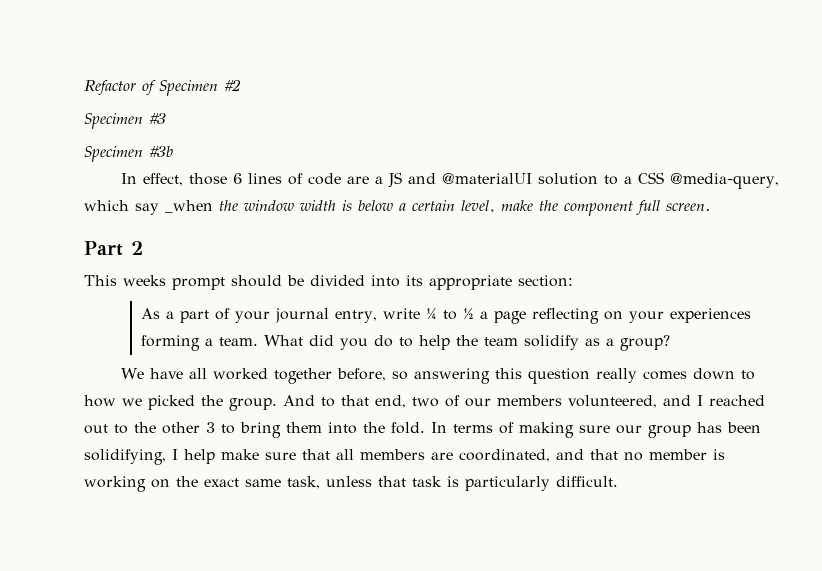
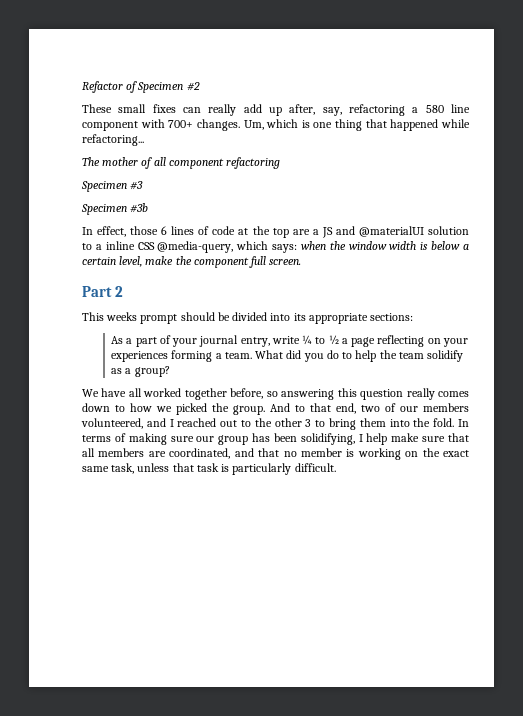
+ These small fixes can really add up after, say, refactoring a 580 line component with 700+ changes. Um, which is one thing that happened while refactoring...
+ The mother of all component refactoring
- In effect, those 6 lines of code are a JS and @materialUI solution to a CSS @media-query, which say _when the window width is below a certain level, make the component full screen.
+ In effect, those 6 lines of code at the top are a JS and @materialUI solution to a inline CSS @media-query, which says: when the window width is below a certain level, make the component full screen.
- This weeks prompt should be divided into its appropriate section:
+ This weeks prompt should be divided into its appropriate sections:

